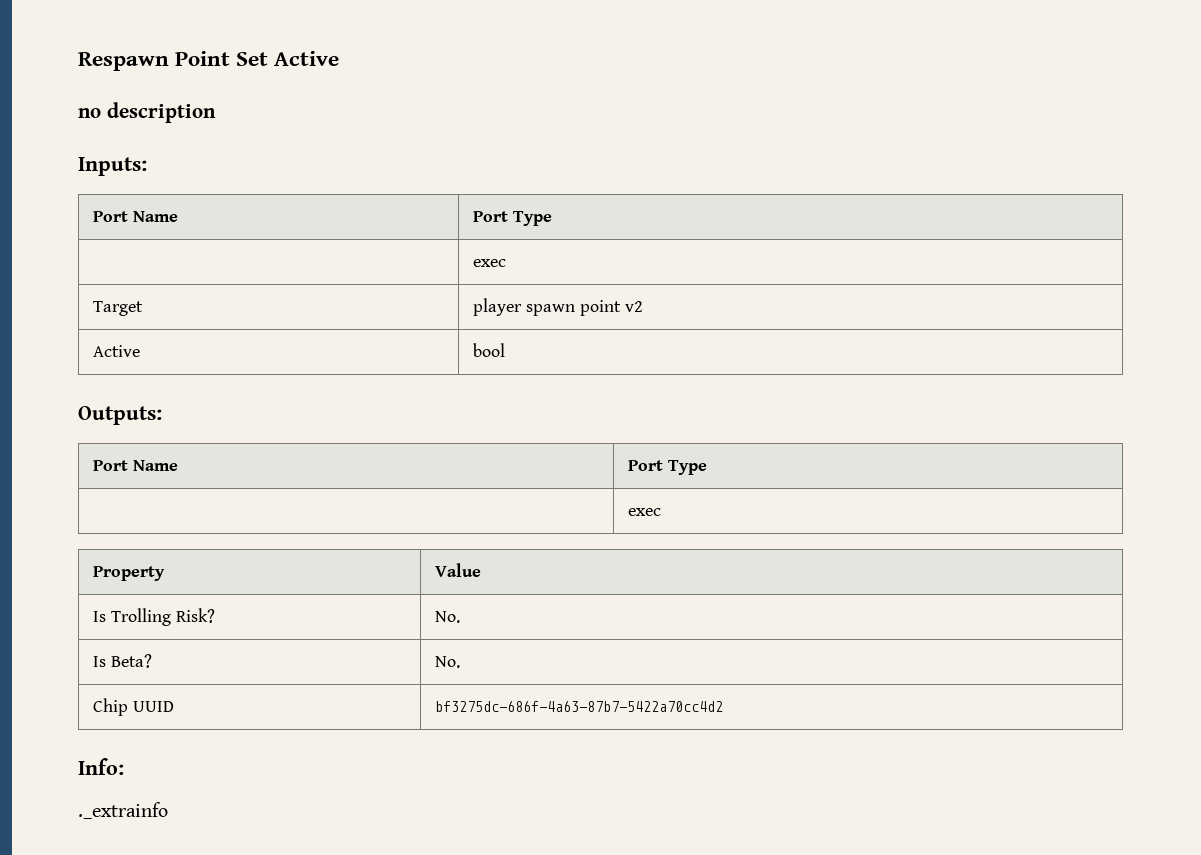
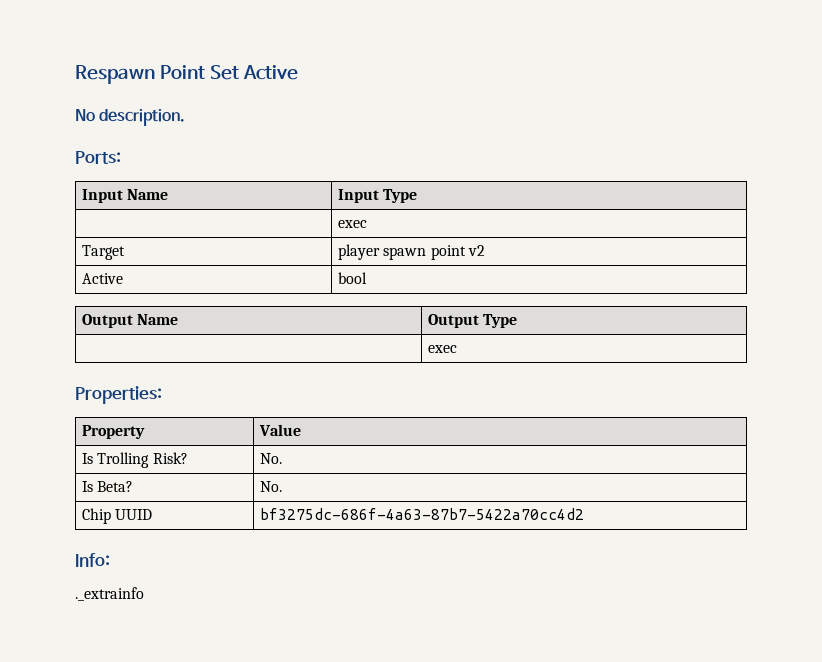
- no description
- Inputs:
- Port Name | Port Type
+ No description.
+ Ports:
+ Input Name | Input Type
- Outputs:
- Port Name | Port Type
+ Output Name | Output Type
  | exec
+ Properties:

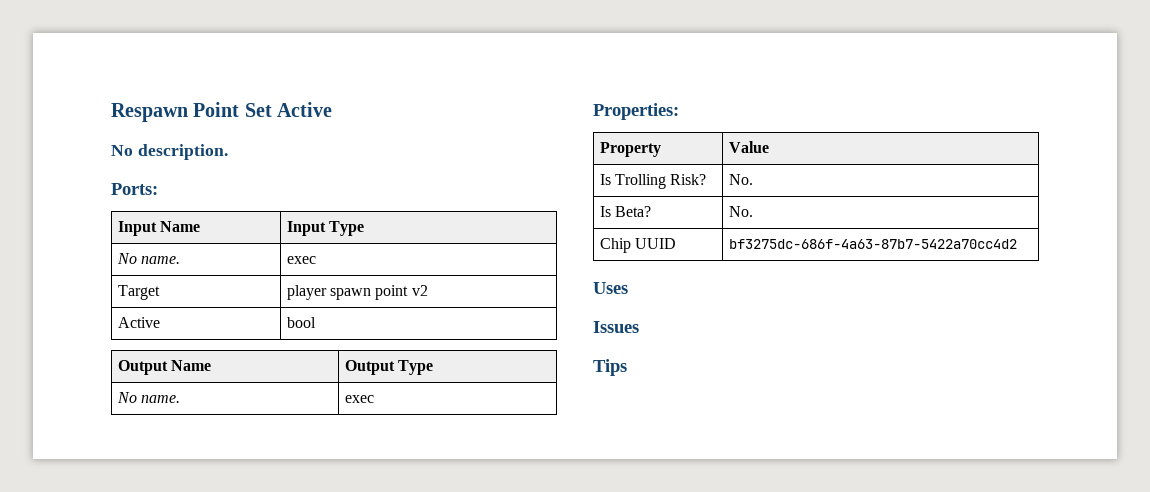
  Input Name | Input Type
- | exec
+ No name. | exec
  Output Name | Output Type
- | exec
+ No name. | exec
- Info:
- ._extrainfo
+ Uses
+ Issues
+ Tips

